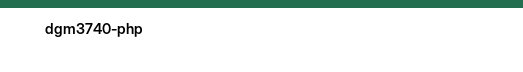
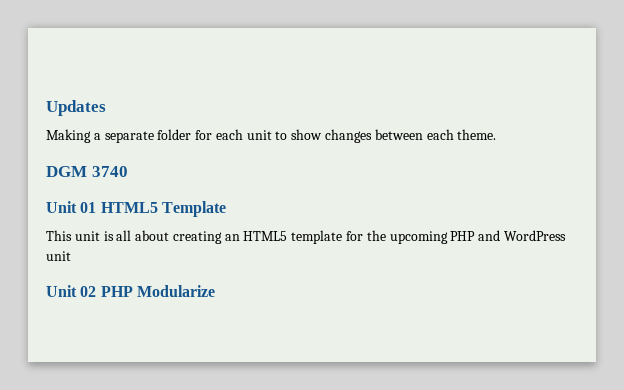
- dgm3740-php
+ Updates
+ Making a separate folder for each unit to show changes between each theme.
+ DGM 3740
+ Unit 01 HTML5 Template
+ This unit is all about creating an HTML5 template for the upcoming PHP and WordPress unit
+ Unit 02 PHP Modularize

